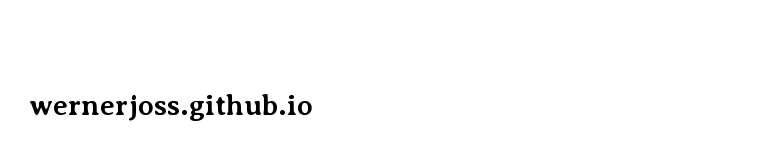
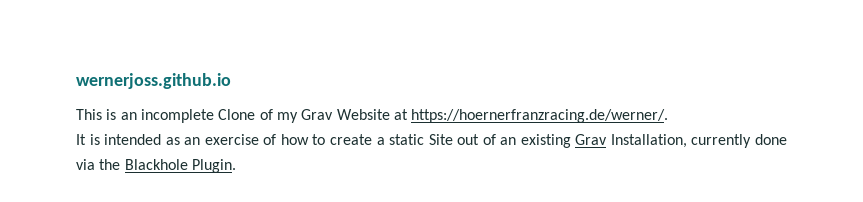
+ This is an incomplete Clone of my Grav Website at https://hoernerfranzracing.de/werner/.
+ It is intended as an exercise of how to create a static Site out of an existing Grav Installation, currently done via the Blackhole Plugin.

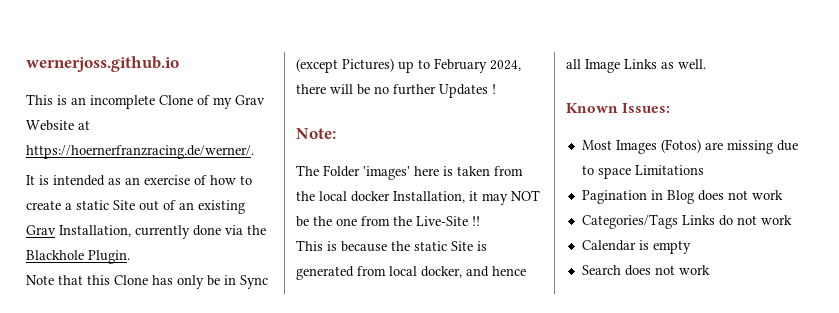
+ Note that this Clone has only be in Sync (except Pictures) up to February 2024, there will be no further Updates !
+ Note:
+ The Folder 'images' here is taken from the local docker Installation, it may NOT be the one from the Live-Site !!
+ This is because the static Site is generated from local docker, and hence all Image Links as well.
+ Known Issues:
+ Most Images (Fotos) are missing due to space Limitations
+ Pagination in Blog does not work
+ Categories/Tags Links do not work
+ Calendar is empty
+ Search does not work

